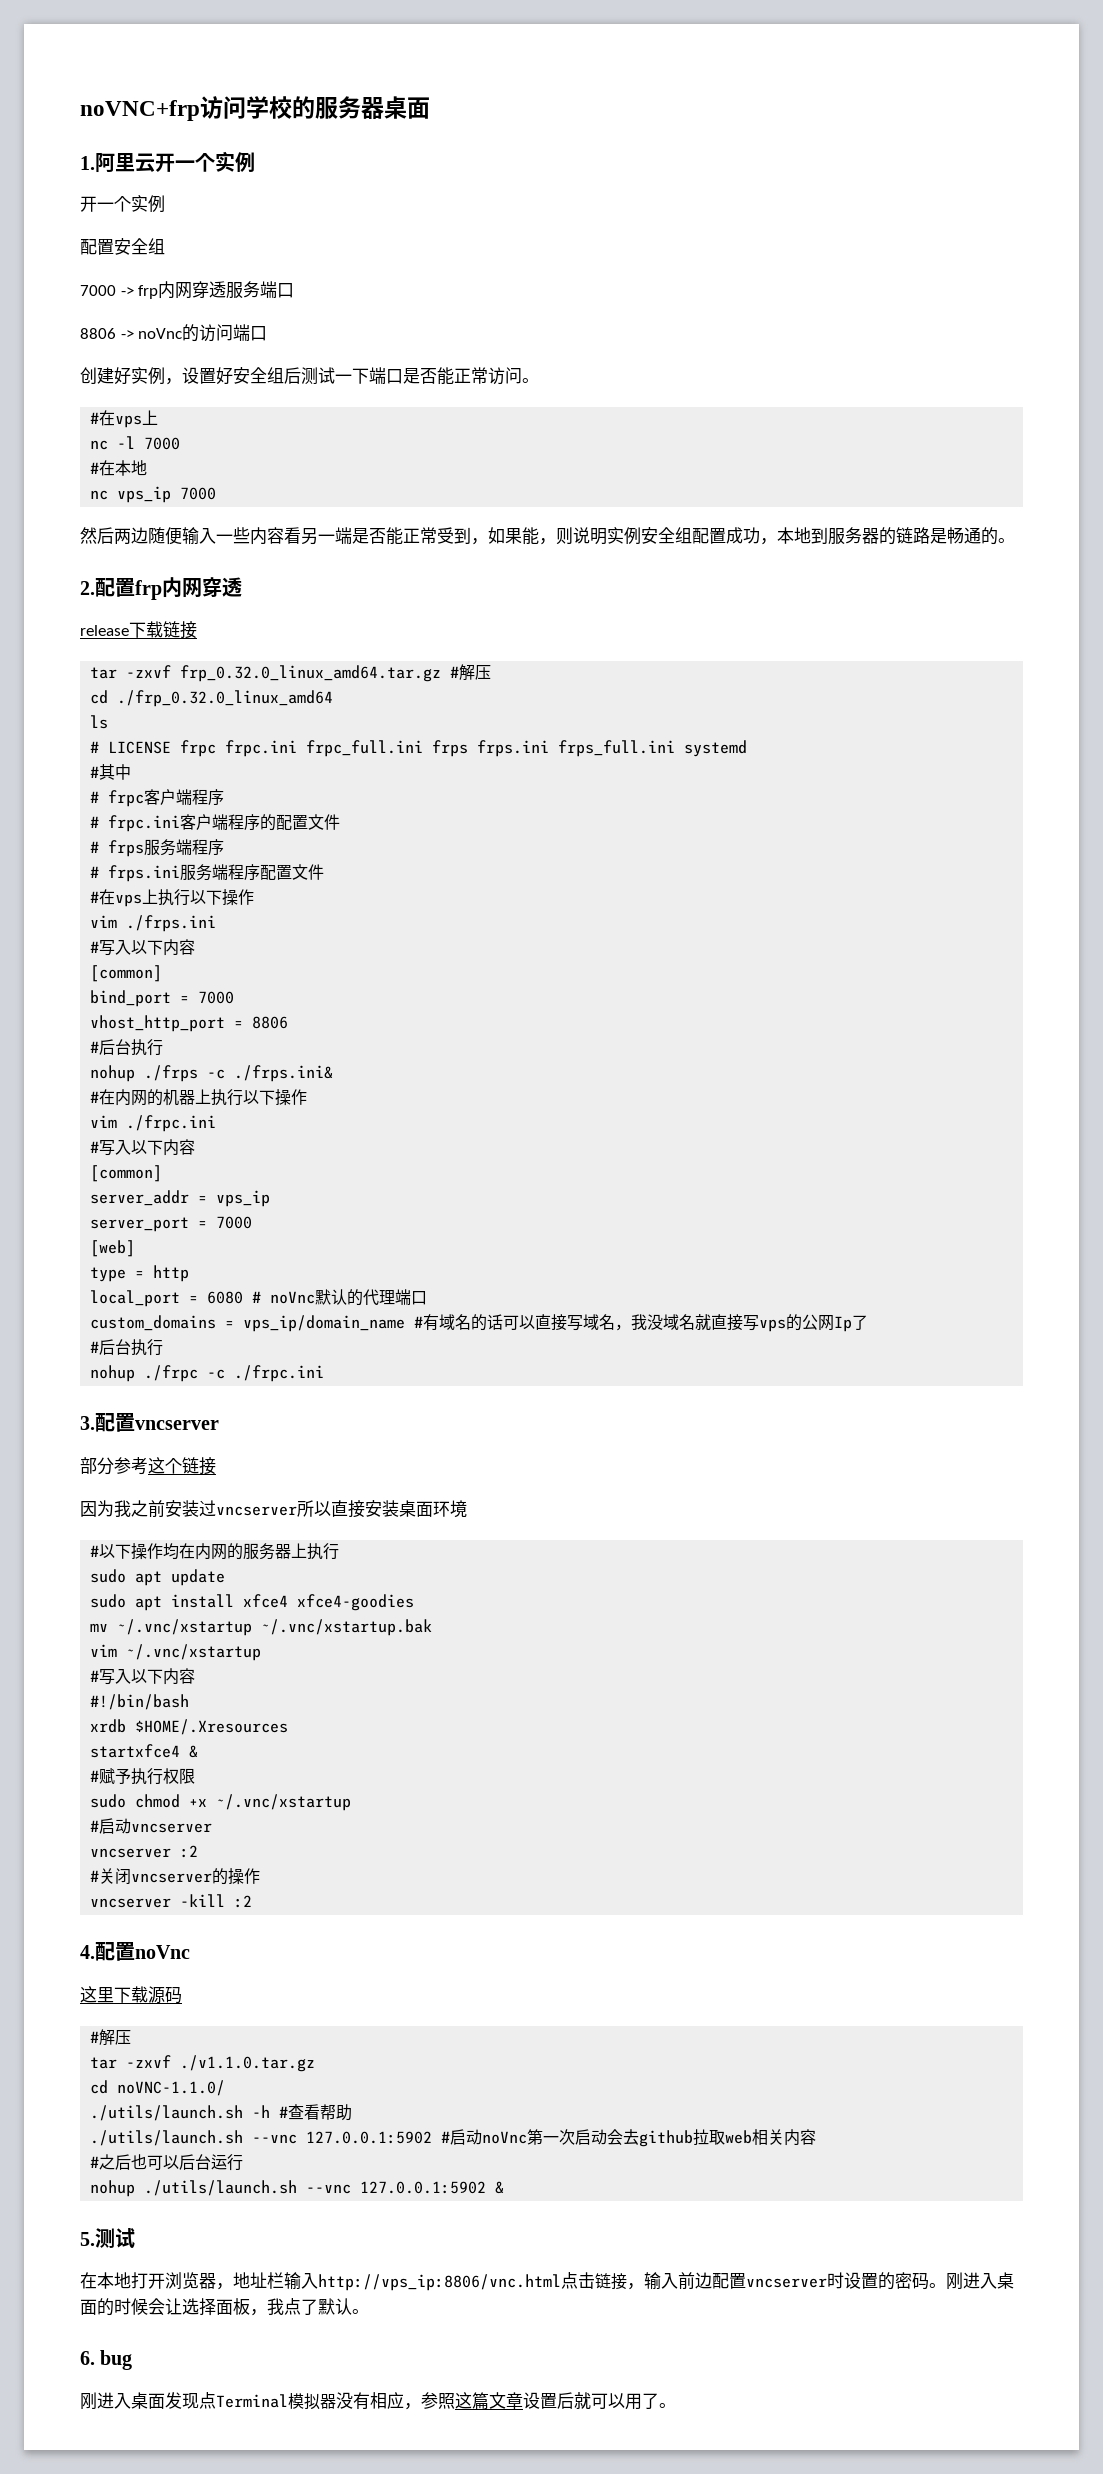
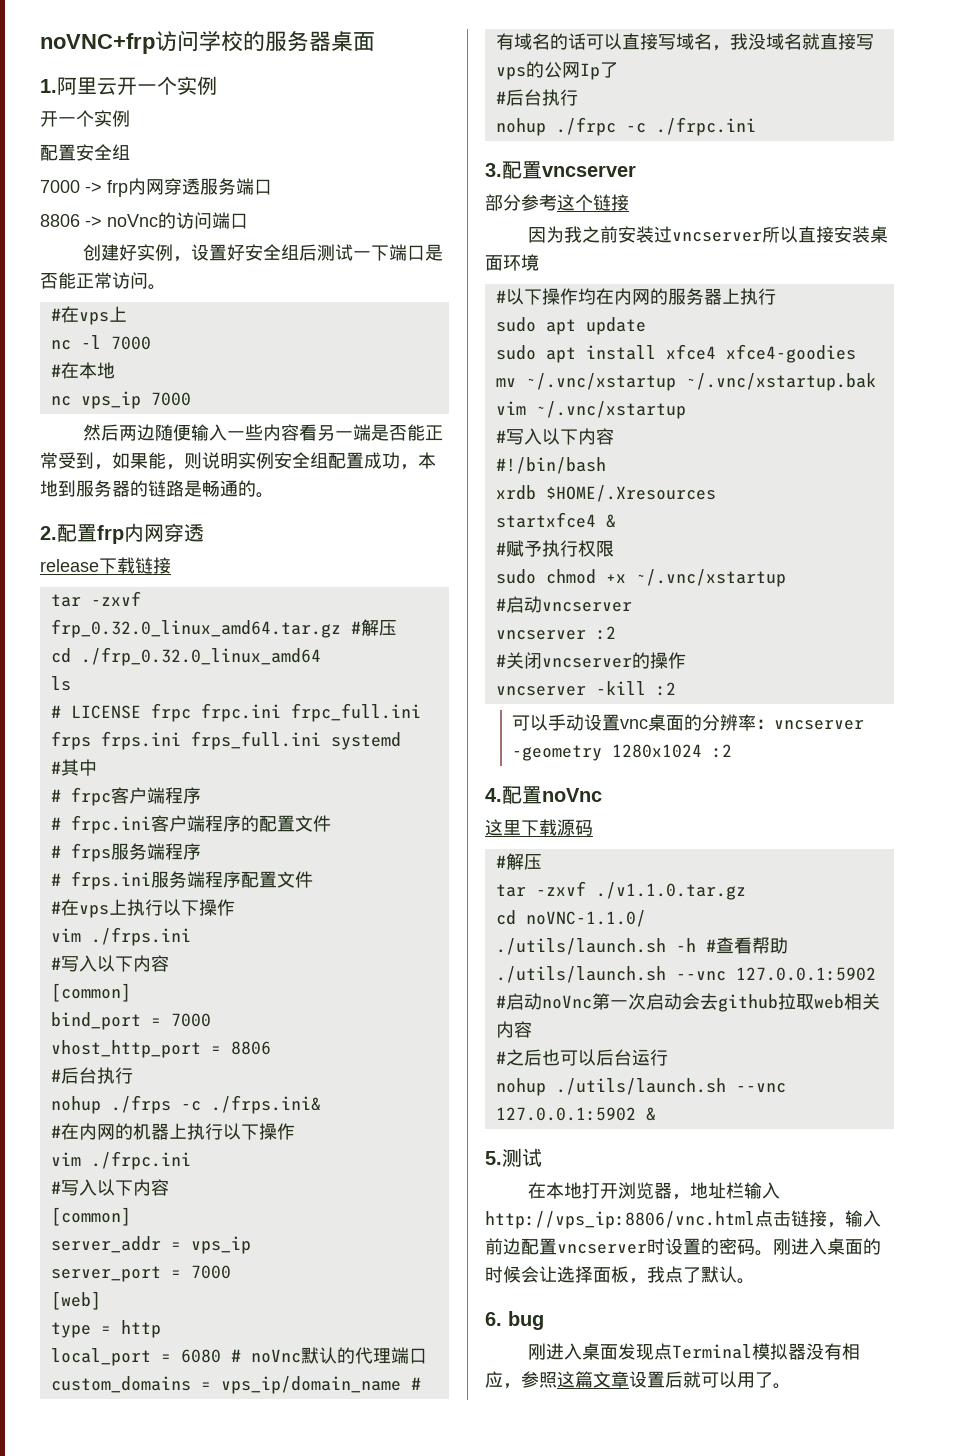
+ 可以手动设置vnc桌面的分辨率：vncserver -geometry 1280x1024 :2

